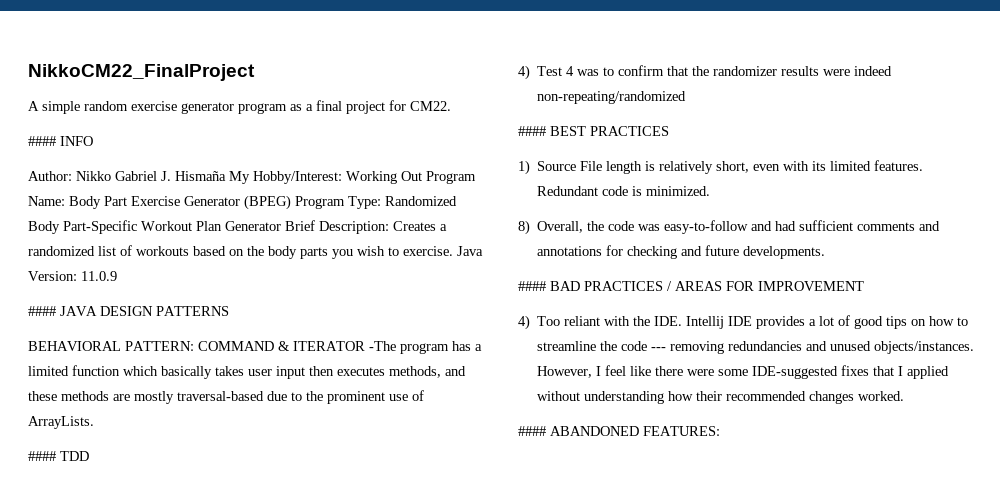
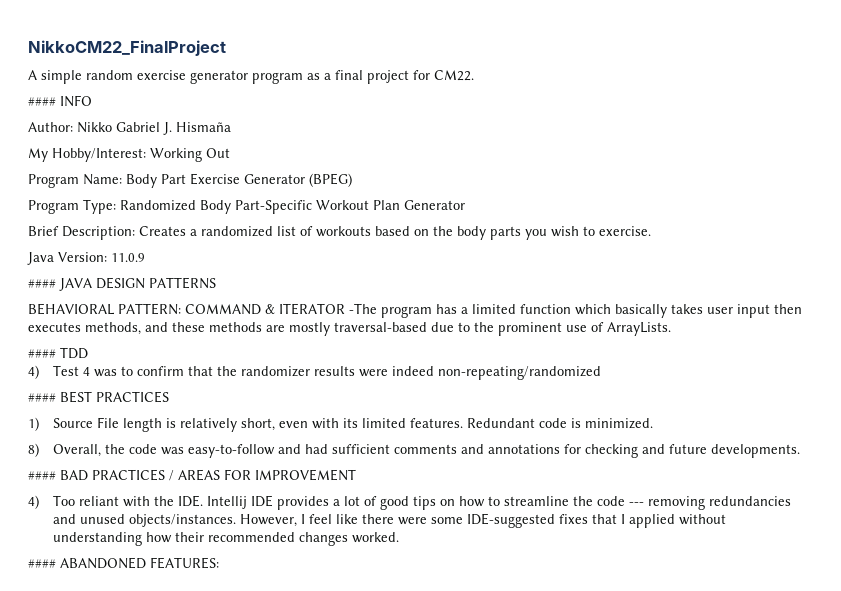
- Author: Nikko Gabriel J. Hismaña My Hobby/Interest: Working Out Program Name: Body Part Exercise Generator (BPEG) Program Type: Randomized Body Part-Specific Workout Plan Generator Brief Description: Creates a randomized list of workouts based on the body parts you wish to exercise. Java Version: 11.0.9
+ Author: Nikko Gabriel J. Hismaña
+ My Hobby/Interest: Working Out
+ Program Name: Body Part Exercise Generator (BPEG)
+ Program Type: Randomized Body Part-Specific Workout Plan Generator
+ Brief Description: Creates a randomized list of workouts based on the body parts you wish to exercise.
+ Java Version: 11.0.9

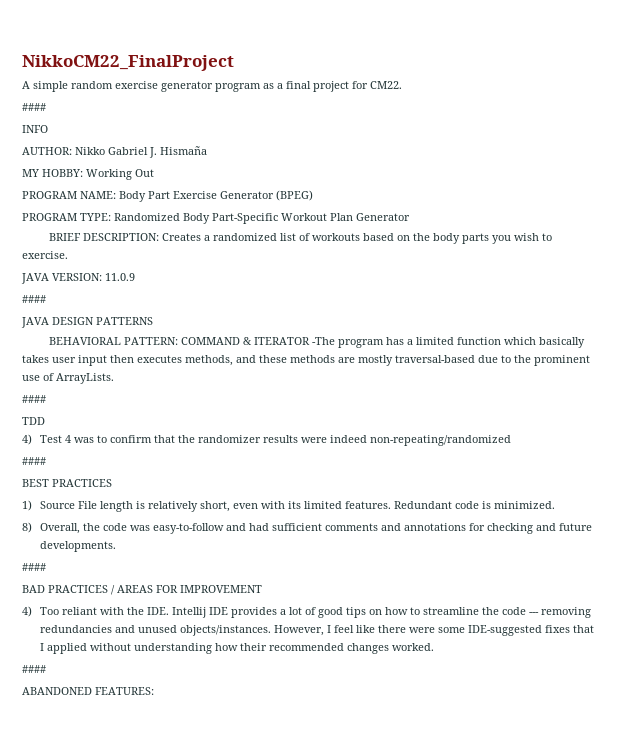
  A simple random exercise generator program as a final project for CM22.
- #### INFO
+ ####
+ INFO
- Author: Nikko Gabriel J. Hismaña
+ AUTHOR: Nikko Gabriel J. Hismaña
- My Hobby/Interest: Working Out
+ MY HOBBY: Working Out
- Program Name: Body Part Exercise Generator (BPEG)
+ PROGRAM NAME: Body Part Exercise Generator (BPEG)
- Program Type: Randomized Body Part-Specific Workout Plan Generator
+ PROGRAM TYPE: Randomized Body Part-Specific Workout Plan Generator
- Brief Description: Creates a randomized list of workouts based on the body parts you wish to exercise.
+ BRIEF DESCRIPTION: Creates a randomized list of workouts based on the body parts you wish to exercise.
- Java Version: 11.0.9
- #### JAVA DESIGN PATTERNS
+ JAVA VERSION: 11.0.9
+ ####
+ JAVA DESIGN PATTERNS
  BEHAVIORAL PATTERN: COMMAND & ITERATOR -The program has a limited function which basically takes user input then executes methods, and these methods are mostly traversal-based due to the prominent use of ArrayLists.
- #### TDD
+ ####
+ TDD
  4) Test 4 was to confirm that the randomizer results were indeed non-repeating/randomized
- #### BEST PRACTICES
+ ####
+ BEST PRACTICES
  8) Overall, the code was easy-to-follow and had sufficient comments and annotations for checking and future developments.
- #### BAD PRACTICES / AREAS FOR IMPROVEMENT
+ ####
+ BAD PRACTICES / AREAS FOR IMPROVEMENT
  However, I feel like there were some IDE-suggested fixes that I applied without understanding how their recommended changes worked.
- #### ABANDONED FEATURES:
+ ####
+ ABANDONED FEATURES:

